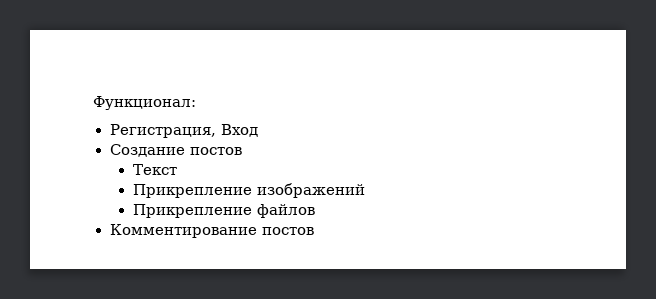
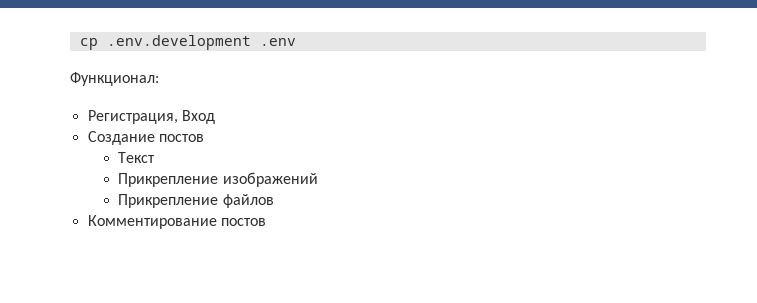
+ cp .env.development .env

